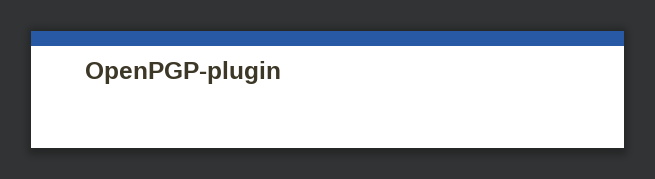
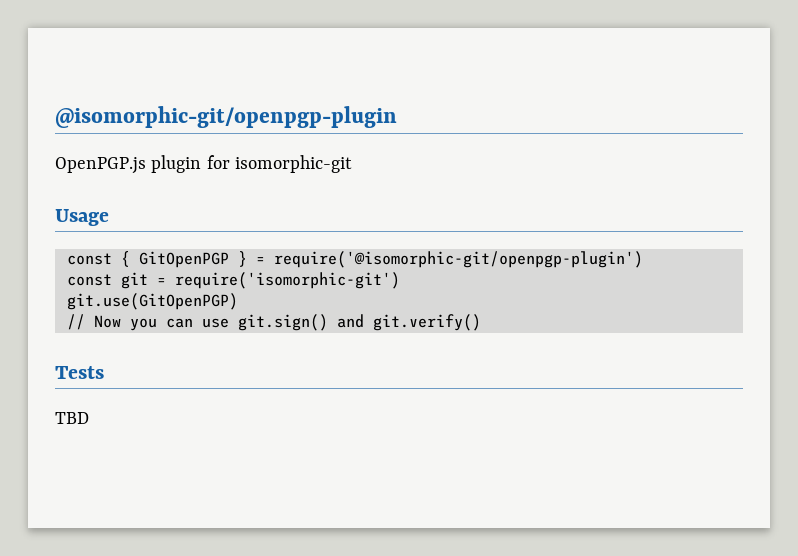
- OpenPGP-plugin
+ @isomorphic-git/openpgp-plugin
+ OpenPGP.js plugin for isomorphic-git
+ Usage
+ const { GitOpenPGP } = require('@isomorphic-git/openpgp-plugin')
+ const git = require('isomorphic-git')
+ git.use(GitOpenPGP)
+ // Now you can use git.sign() and git.verify()
+ Tests
+ TBD

